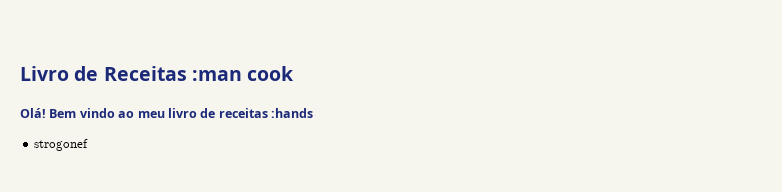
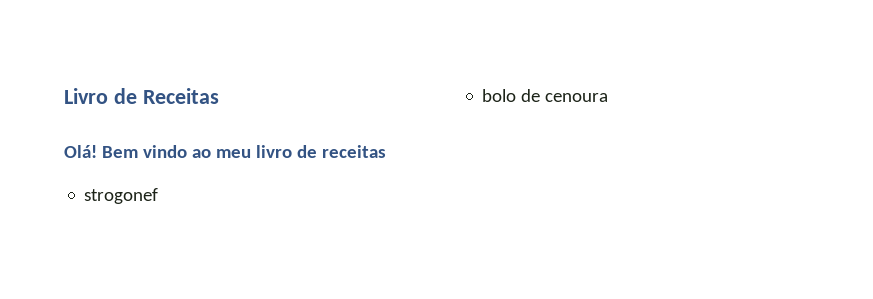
- Livro de Receitas :man cook
+ Livro de Receitas
- Bem vindo ao meu livro de receitas :hands
+ Bem vindo ao meu livro de receitas
+ bolo de cenoura

